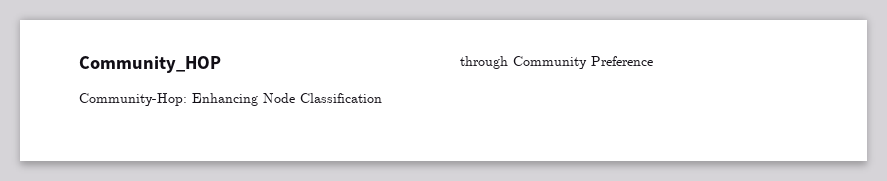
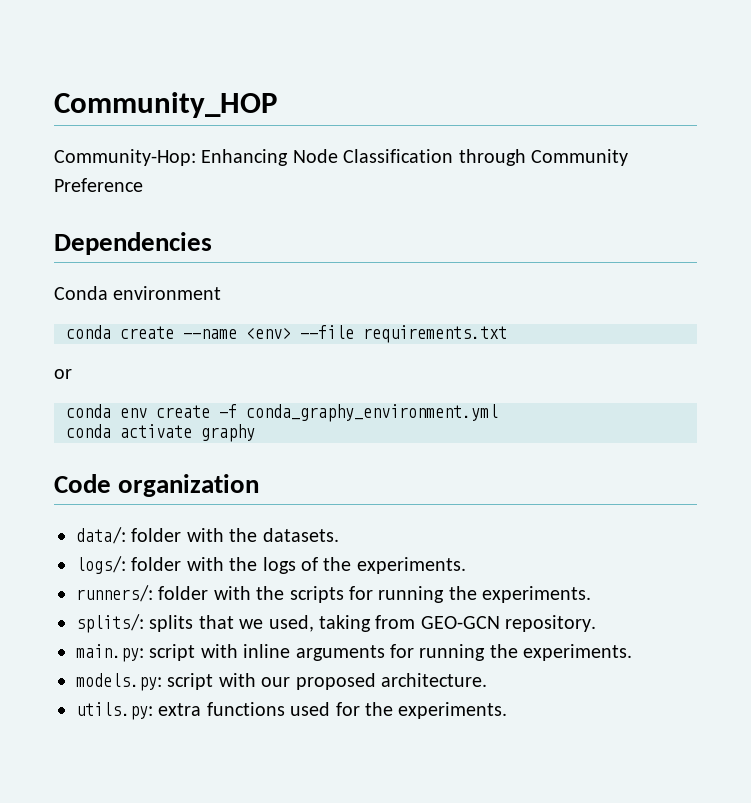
+ Dependencies
+ Conda environment
+ conda create --name <env> --file requirements.txt
+ or
+ conda env create -f conda_graphy_environment.yml
+ conda activate graphy
+ Code organization
+ data/: folder with the datasets.
+ logs/: folder with the logs of the experiments.
+ runners/: folder with the scripts for running the experiments.
+ splits/: splits that we used, taking from GEO-GCN repository.
+ main.py: script with inline arguments for running the experiments.
+ models.py: script with our proposed architecture.
+ utils.py: extra functions used for the experiments.

